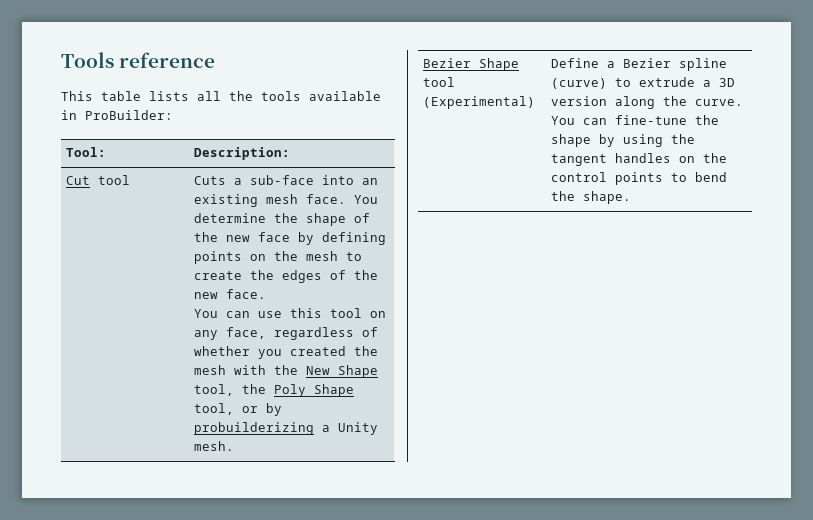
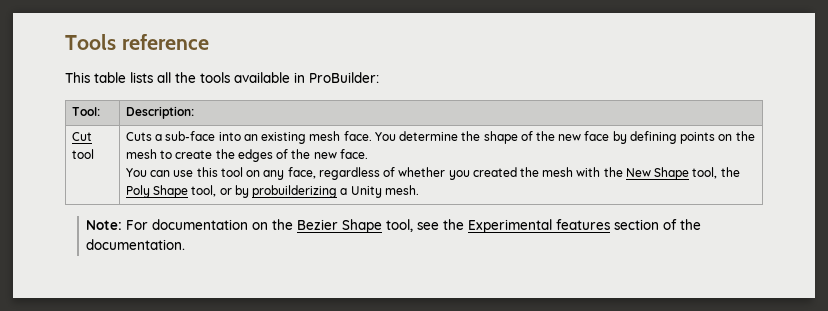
- Bezier Shape tool (Experimental) | Define a Bezier spline (curve) to extrude a 3D version along the curve. You can fine-tune the shape by using the tangent handles on the control points to bend the shape.
+ Note: For documentation on the Bezier Shape tool, see the Experimental features section of the documentation.

